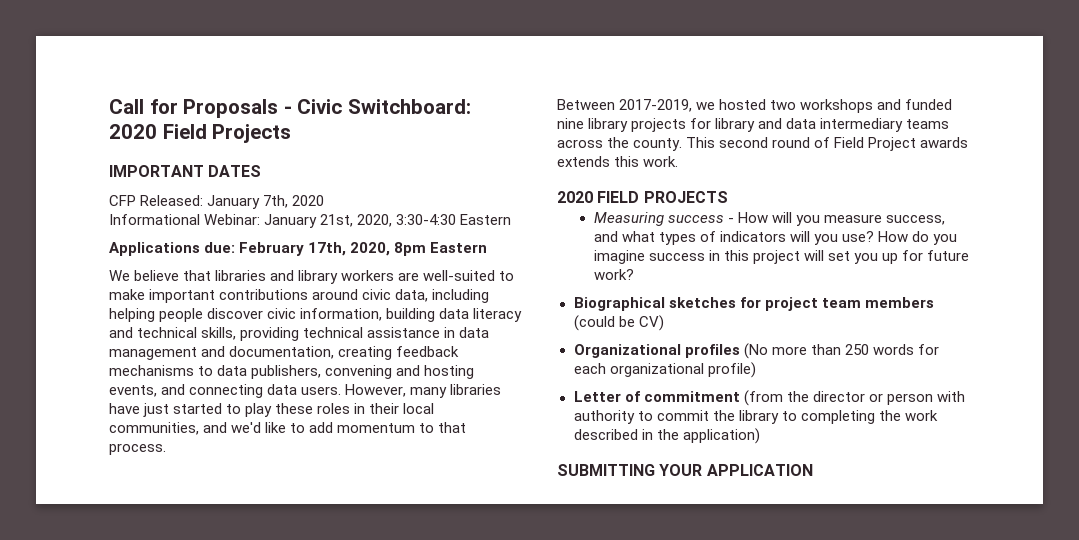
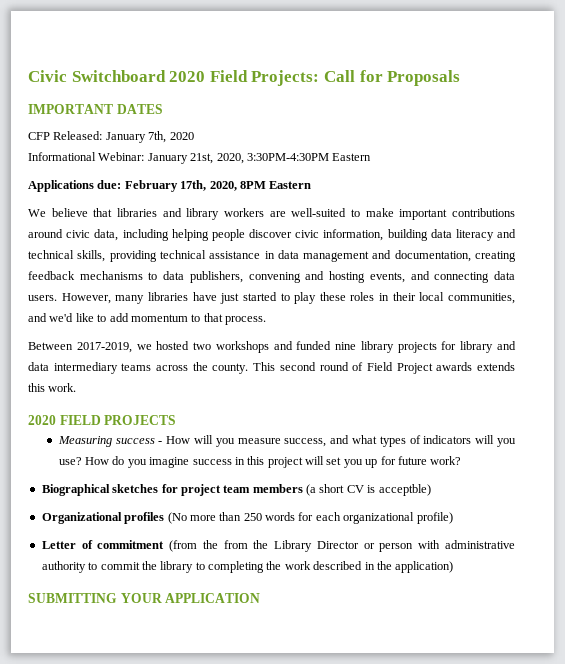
- Call for Proposals - Civic Switchboard: 2020 Field Projects
+ Civic Switchboard 2020 Field Projects: Call for Proposals
- Informational Webinar: January 21st, 2020, 3:30-4:30 Eastern
+ Informational Webinar: January 21st, 2020, 3:30PM-4:30PM Eastern
- Applications due: February 17th, 2020, 8pm Eastern
+ Applications due: February 17th, 2020, 8PM Eastern
- Biographical sketches for project team members (could be CV)
+ Biographical sketches for project team members (a short CV is acceptble)
- Letter of commitment (from the director or person with authority to commit the library to completing the work described in the application)
+ Letter of commitment (from the from the Library Director or person with administrative authority to commit the library to completing the work described in the application)

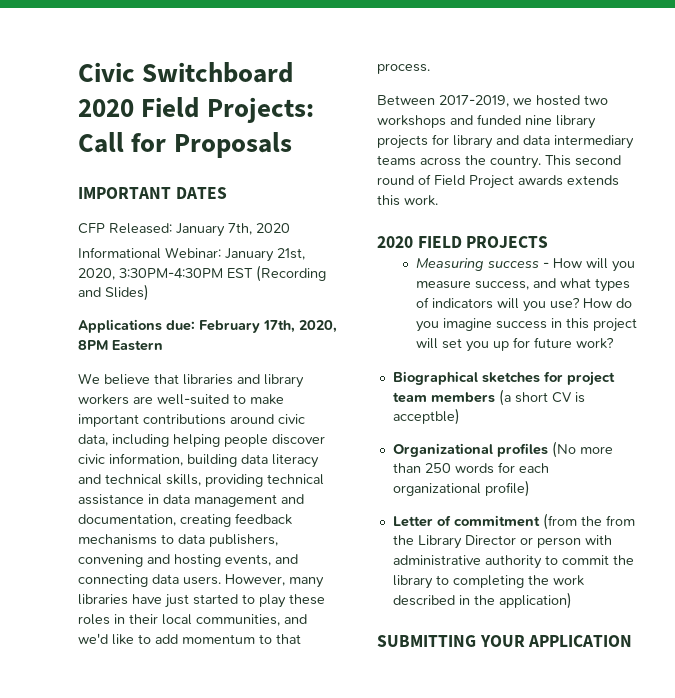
- Informational Webinar: January 21st, 2020, 3:30PM-4:30PM Eastern
+ Informational Webinar: January 21st, 2020, 3:30PM-4:30PM EST (Recording and Slides)
- Between 2017-2019, we hosted two workshops and funded nine library projects for library and data intermediary teams across the county.
+ Between 2017-2019, we hosted two workshops and funded nine library projects for library and data intermediary teams across the country.

